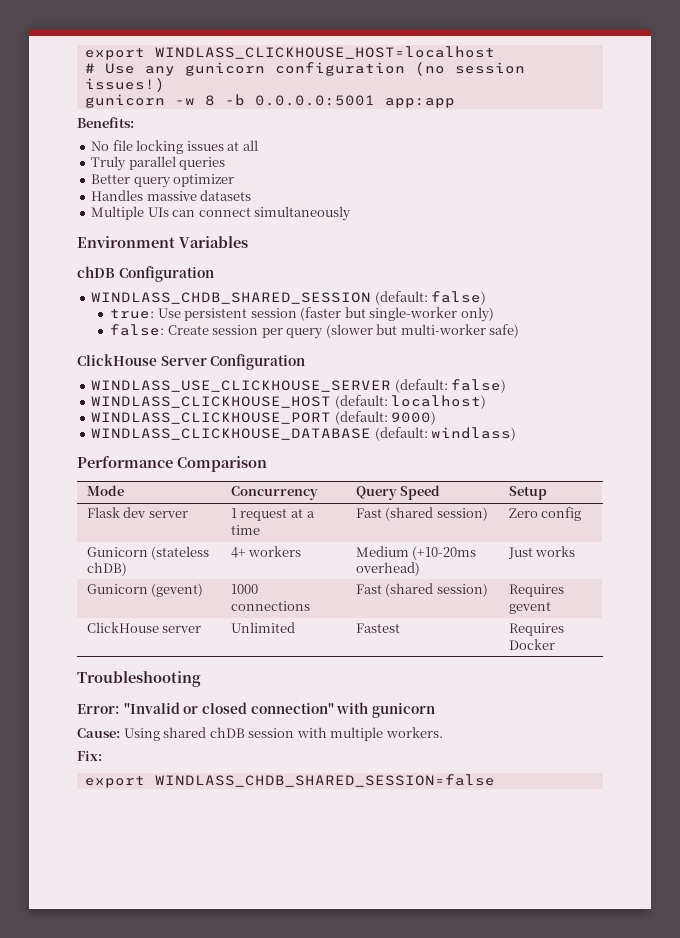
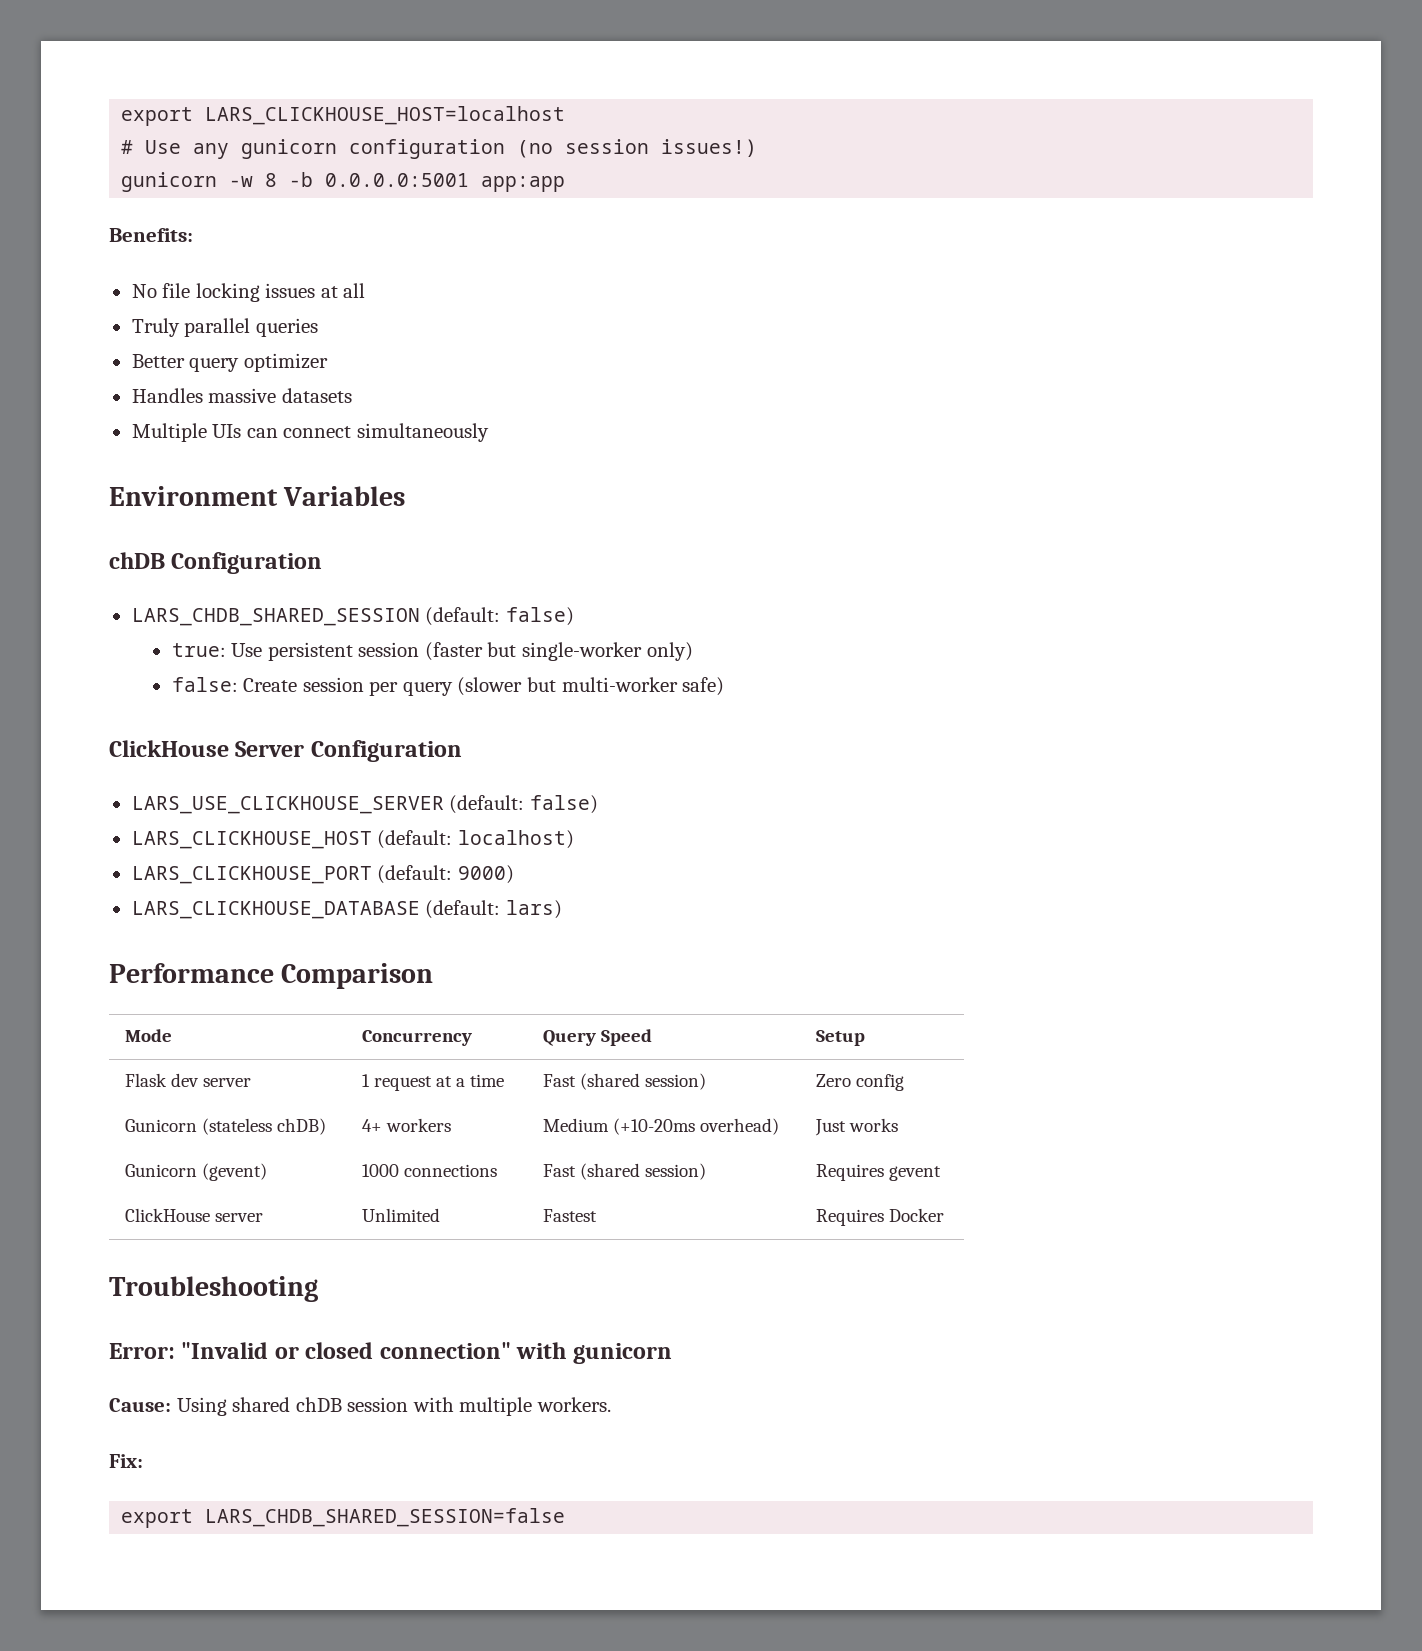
- export WINDLASS_CLICKHOUSE_HOST=localhost
+ export LARS_CLICKHOUSE_HOST=localhost
- WINDLASS_CHDB_SHARED_SESSION (default: false)
+ LARS_CHDB_SHARED_SESSION (default: false)
- WINDLASS_USE_CLICKHOUSE_SERVER (default: false)
- WINDLASS_CLICKHOUSE_HOST (default: localhost)
+ LARS_USE_CLICKHOUSE_SERVER (default: false)
+ LARS_CLICKHOUSE_HOST (default: localhost)
- WINDLASS_CLICKHOUSE_PORT (default: 9000)
+ LARS_CLICKHOUSE_PORT (default: 9000)
- WINDLASS_CLICKHOUSE_DATABASE (default: windlass)
+ LARS_CLICKHOUSE_DATABASE (default: lars)
- export WINDLASS_CHDB_SHARED_SESSION=false
+ export LARS_CHDB_SHARED_SESSION=false

